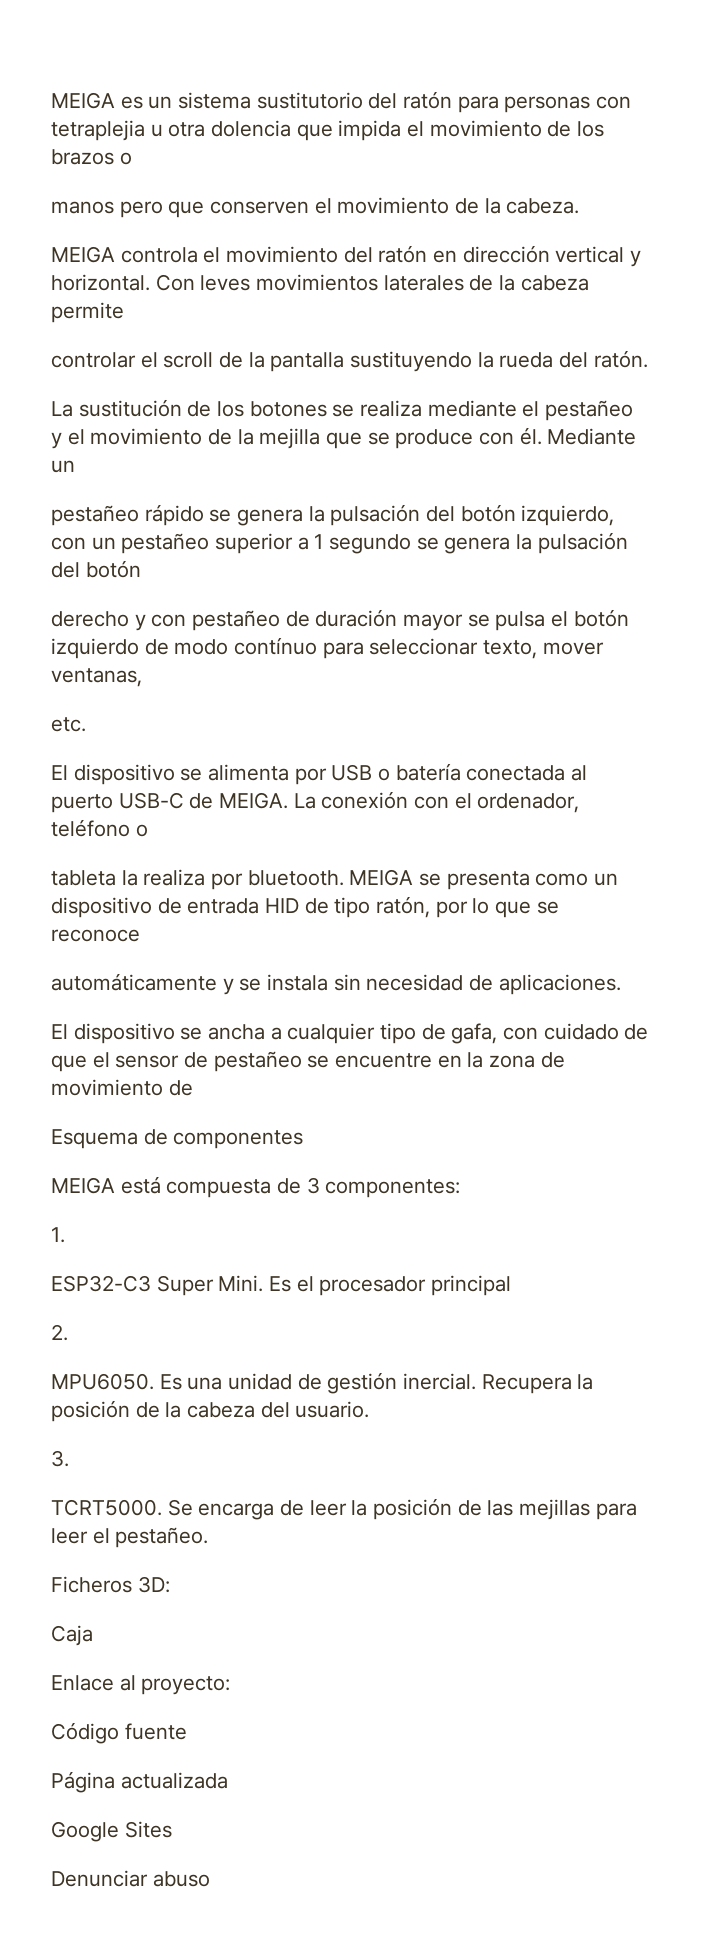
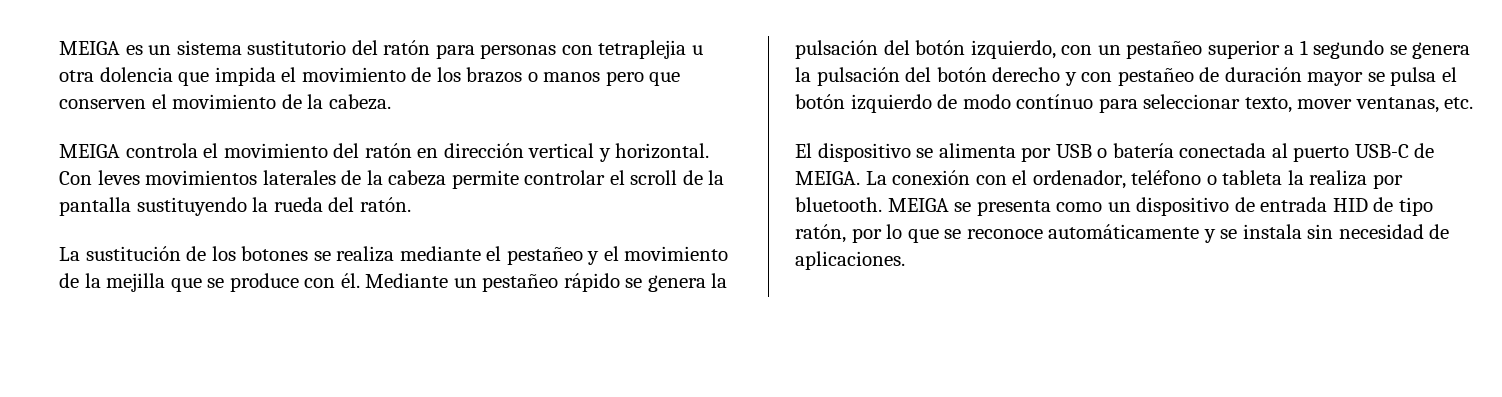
- MEIGA es un sistema sustitutorio del ratón para personas con tetraplejia u otra dolencia que impida el movimiento de los brazos o
- manos pero que conserven el movimiento de la cabeza.
+ MEIGA es un sistema sustitutorio del ratón para personas con tetraplejia u otra dolencia que impida el movimiento de los brazos o manos pero que conserven el movimiento de la cabeza.
- Con leves movimientos laterales de la cabeza permite
- controlar el scroll de la pantalla sustituyendo la rueda del ratón.
+ Con leves movimientos laterales de la cabeza permite controlar el scroll de la pantalla sustituyendo la rueda del ratón.
- Mediante un
- pestañeo rápido se genera la pulsación del botón izquierdo, con un pestañeo superior a 1 segundo se genera la pulsación del botón
- derecho y con pestañeo de duración mayor se pulsa el botón izquierdo de modo contínuo para seleccionar texto, mover ventanas,
- etc.
+ Mediante un pestañeo rápido se genera la pulsación del botón izquierdo, con un pestañeo superior a 1 segundo se genera la pulsación del botón derecho y con pestañeo de duración mayor se pulsa el botón izquierdo de modo contínuo para seleccionar texto, mover ventanas, etc.
- La conexión con el ordenador, teléfono o
- tableta la realiza por bluetooth.
+ La conexión con el ordenador, teléfono o tableta la realiza por bluetooth.
- MEIGA se presenta como un dispositivo de entrada HID de tipo ratón, por lo que se reconoce
- automáticamente y se instala sin necesidad de aplicaciones.
+ MEIGA se presenta como un dispositivo de entrada HID de tipo ratón, por lo que se reconoce automáticamente y se instala sin necesidad de aplicaciones.
- El dispositivo se ancha a cualquier tipo de gafa, con cuidado de que el sensor de pestañeo se encuentre en la zona de movimiento de
- Esquema de componentes
- MEIGA está compuesta de 3 componentes:
- 1.
- ESP32-C3 Super Mini. Es el procesador principal
- 2.
- MPU6050. Es una unidad de gestión inercial. Recupera la posición de la cabeza del usuario.
- 3.
- TCRT5000. Se encarga de leer la posición de las mejillas para leer el pestañeo.
- Ficheros 3D:
- Caja
- Enlace al proyecto:
- Código fuente
- Página actualizada
- Google Sites
- Denunciar abuso

